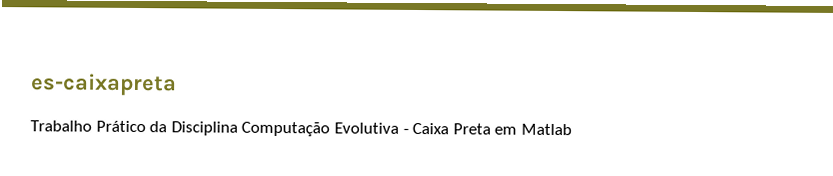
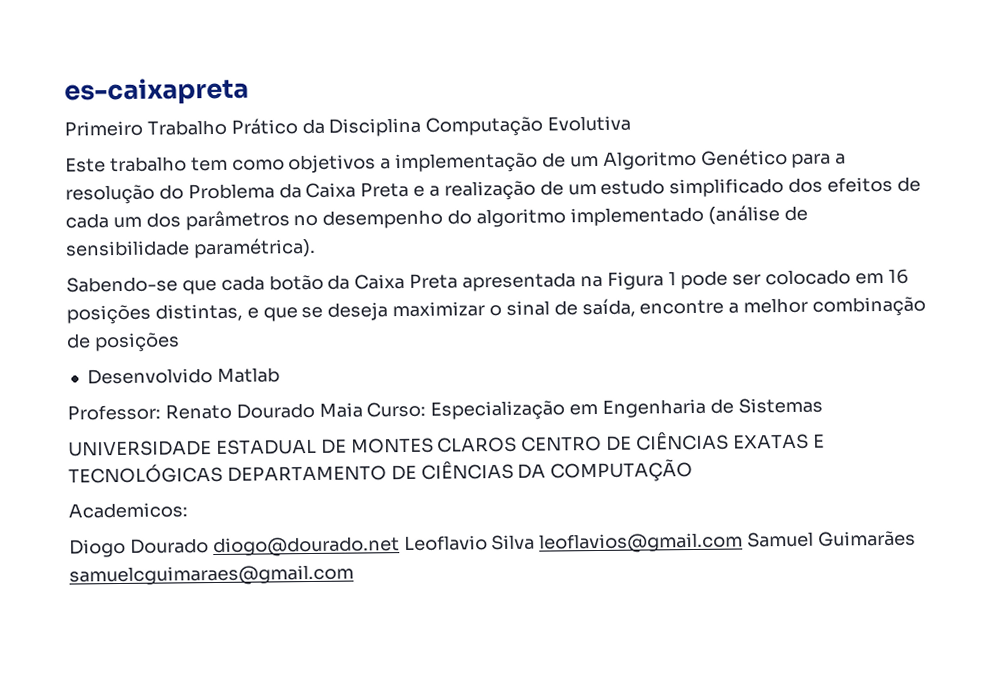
- Trabalho Prático da Disciplina Computação Evolutiva - Caixa Preta em Matlab
+ Primeiro Trabalho Prático da Disciplina Computação Evolutiva
+ Este trabalho tem como objetivos a implementação de um Algoritmo Genético para a resolução do Problema da Caixa Preta e a realização de um estudo simplificado dos efeitos de cada um dos parâmetros no desempenho do algoritmo implementado (análise de sensibilidade paramétrica).
+ Sabendo-se que cada botão da Caixa Preta apresentada na Figura 1 pode ser colocado em 16 posições distintas, e que se deseja maximizar o sinal de saída, encontre a melhor combinação de posições
+ Desenvolvido Matlab
+ Professor: Renato Dourado Maia Curso: Especialização em Engenharia de Sistemas
+ UNIVERSIDADE ESTADUAL DE MONTES CLAROS CENTRO DE CIÊNCIAS EXATAS E TECNOLÓGICAS DEPARTAMENTO DE CIÊNCIAS DA COMPUTAÇÃO
+ Academicos:
+ Diogo Dourado diogo@dourado.net Leoflavio Silva leoflavios@gmail.com Samuel Guimarães samuelcguimaraes@gmail.com

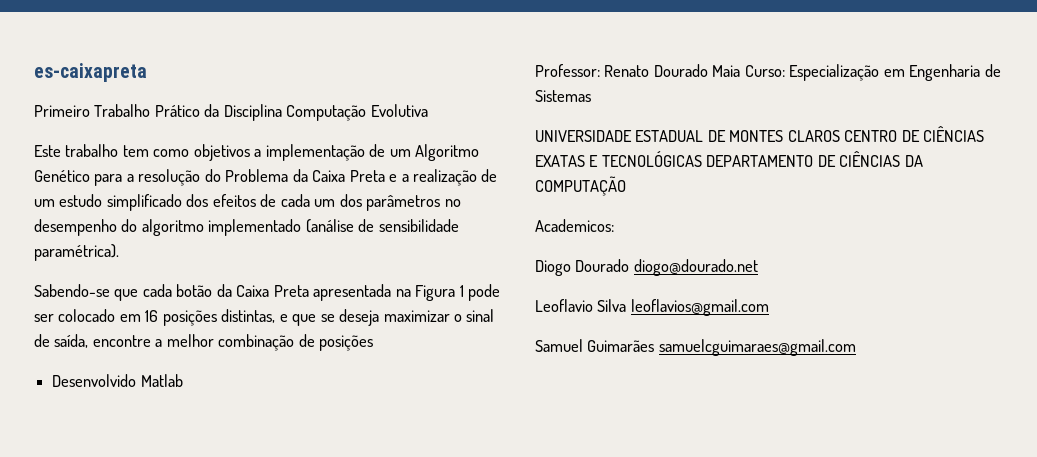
- Diogo Dourado diogo@dourado.net Leoflavio Silva leoflavios@gmail.com Samuel Guimarães samuelcguimaraes@gmail.com
+ Diogo Dourado diogo@dourado.net
+ Leoflavio Silva leoflavios@gmail.com
+ Samuel Guimarães samuelcguimaraes@gmail.com

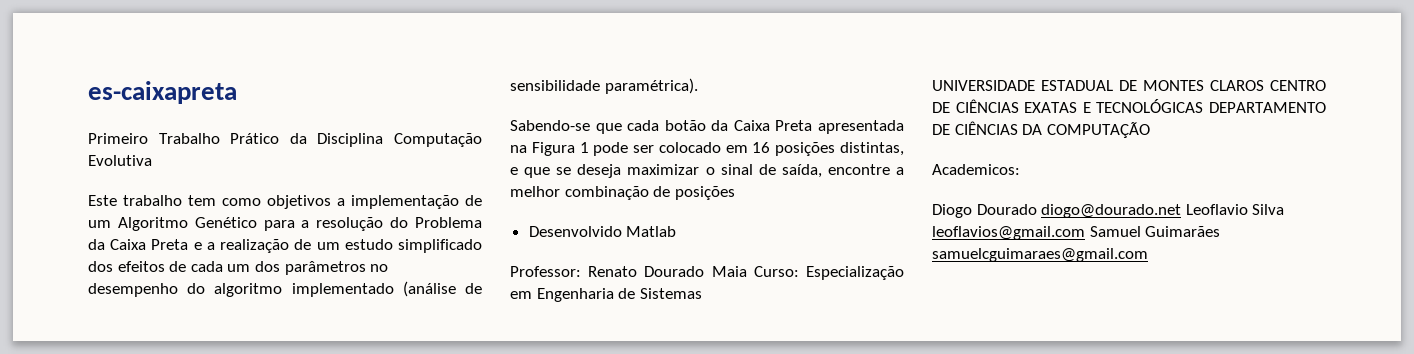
- Diogo Dourado diogo@dourado.net
- Leoflavio Silva leoflavios@gmail.com
- Samuel Guimarães samuelcguimaraes@gmail.com
+ Diogo Dourado diogo@dourado.net Leoflavio Silva leoflavios@gmail.com Samuel Guimarães samuelcguimaraes@gmail.com

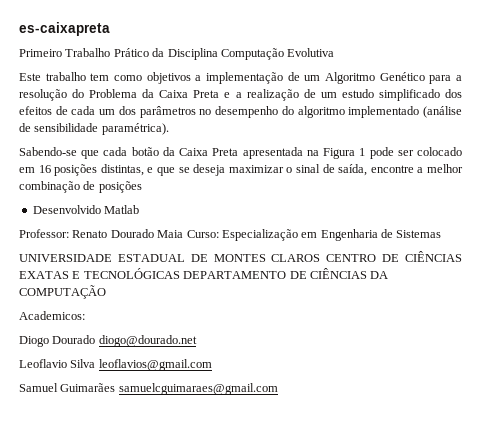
- Diogo Dourado diogo@dourado.net Leoflavio Silva leoflavios@gmail.com Samuel Guimarães samuelcguimaraes@gmail.com
+ Diogo Dourado diogo@dourado.net
+ Leoflavio Silva leoflavios@gmail.com
+ Samuel Guimarães samuelcguimaraes@gmail.com

